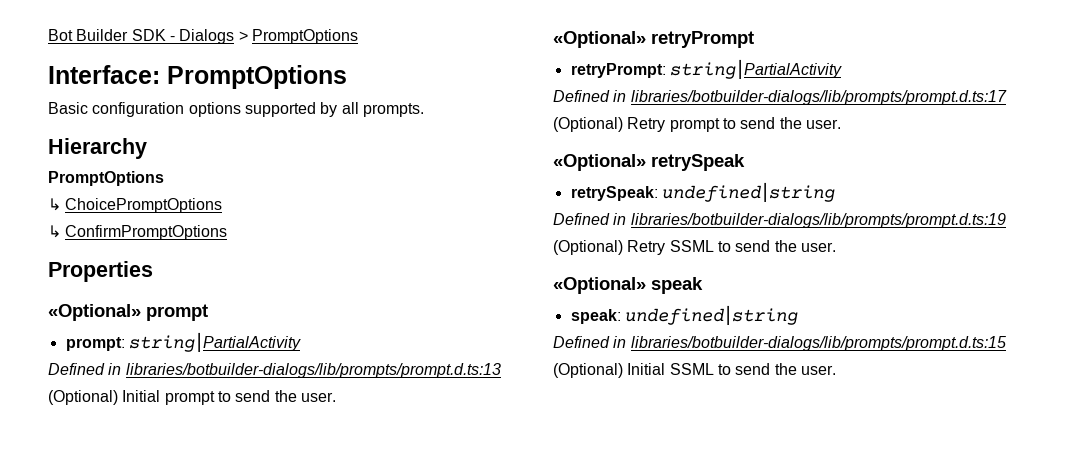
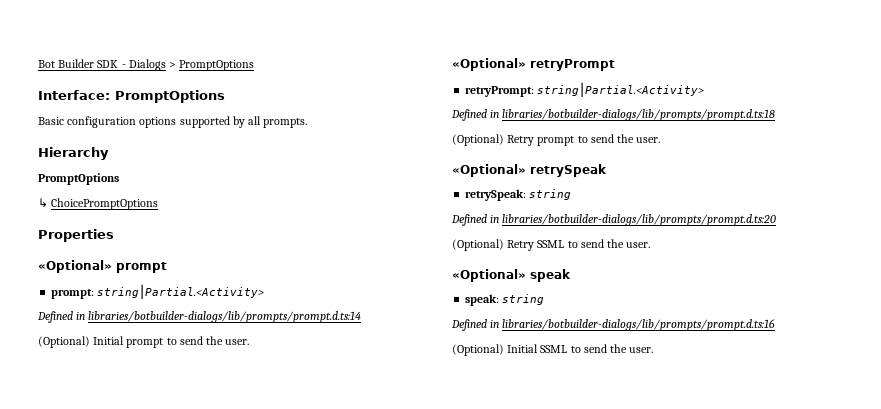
- ↳ ConfirmPromptOptions
- prompt: string⎮PartialActivity
- Defined in libraries/botbuilder-dialogs/lib/prompts/prompt.d.ts:13
+ prompt: string⎮Partial.<Activity>
+ Defined in libraries/botbuilder-dialogs/lib/prompts/prompt.d.ts:14
- retryPrompt: string⎮PartialActivity
- Defined in libraries/botbuilder-dialogs/lib/prompts/prompt.d.ts:17
+ retryPrompt: string⎮Partial.<Activity>
+ Defined in libraries/botbuilder-dialogs/lib/prompts/prompt.d.ts:18
- retrySpeak: undefined⎮string
- Defined in libraries/botbuilder-dialogs/lib/prompts/prompt.d.ts:19
+ retrySpeak: string
+ Defined in libraries/botbuilder-dialogs/lib/prompts/prompt.d.ts:20
- speak: undefined⎮string
- Defined in libraries/botbuilder-dialogs/lib/prompts/prompt.d.ts:15
+ speak: string
+ Defined in libraries/botbuilder-dialogs/lib/prompts/prompt.d.ts:16

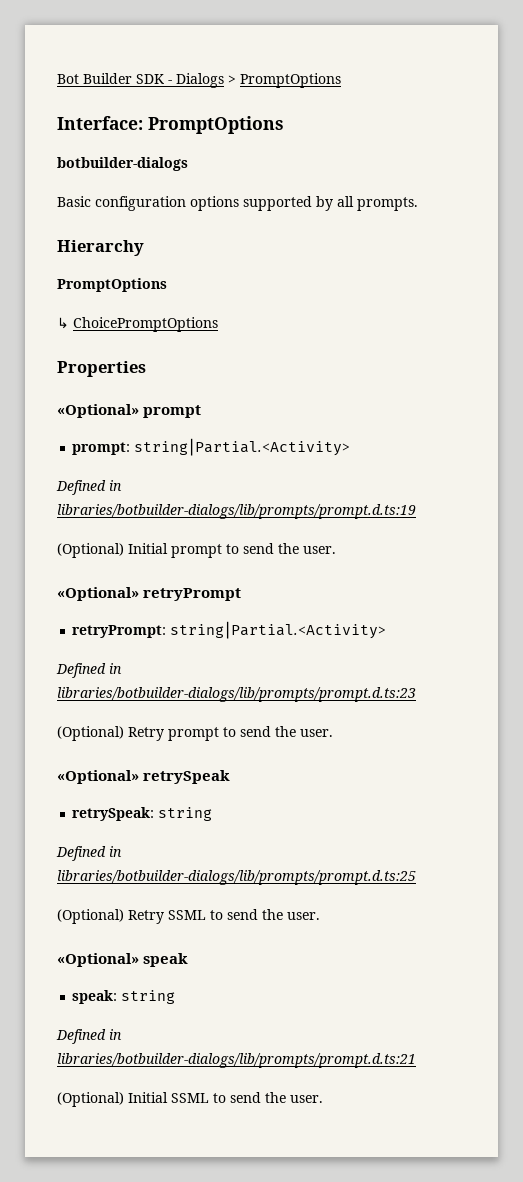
+ botbuilder-dialogs
- Defined in libraries/botbuilder-dialogs/lib/prompts/prompt.d.ts:14
+ Defined in libraries/botbuilder-dialogs/lib/prompts/prompt.d.ts:19
- Defined in libraries/botbuilder-dialogs/lib/prompts/prompt.d.ts:18
+ Defined in libraries/botbuilder-dialogs/lib/prompts/prompt.d.ts:23
- Defined in libraries/botbuilder-dialogs/lib/prompts/prompt.d.ts:20
+ Defined in libraries/botbuilder-dialogs/lib/prompts/prompt.d.ts:25
- Defined in libraries/botbuilder-dialogs/lib/prompts/prompt.d.ts:16
+ Defined in libraries/botbuilder-dialogs/lib/prompts/prompt.d.ts:21

